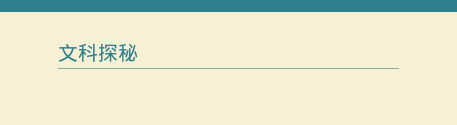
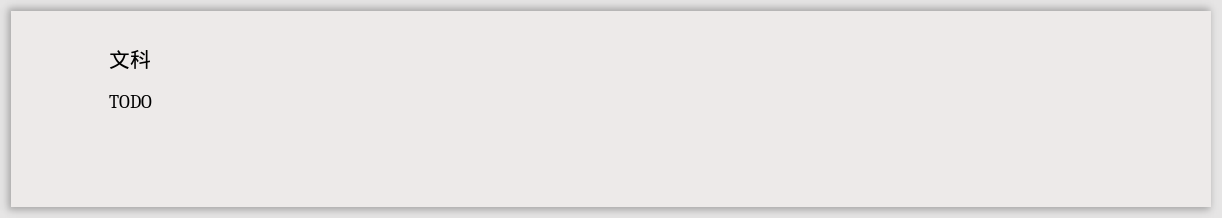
- 文科探秘
+ 文科
+ TODO

